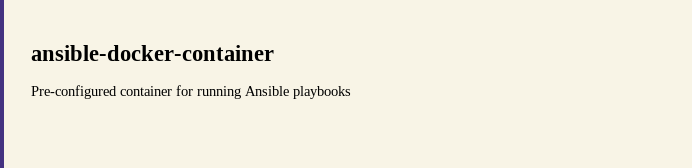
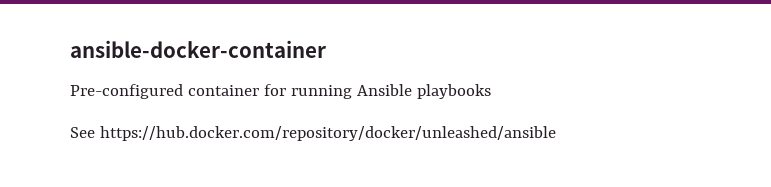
+ See https://hub.docker.com/repository/docker/unleashed/ansible

